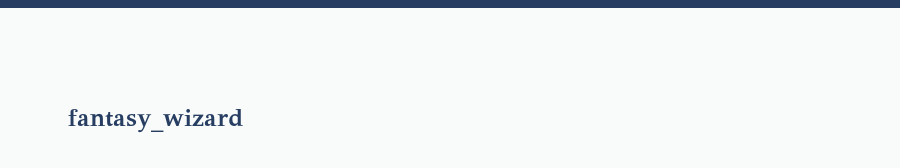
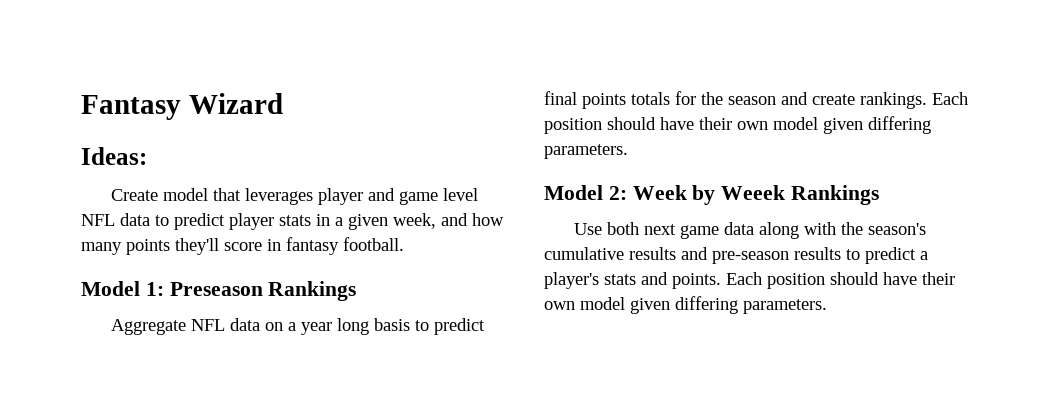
- fantasy_wizard
+ Fantasy Wizard
+ Ideas:
+ Create model that leverages player and game level NFL data to predict player stats in a given week, and how many points they'll score in fantasy football.
+ Model 1: Preseason Rankings
+ Aggregate NFL data on a year long basis to predict final points totals for the season and create rankings. Each position should have their own model given differing parameters.
+ Model 2: Week by Weeek Rankings
+ Use both next game data along with the season's cumulative results and pre-season results to predict a player's stats and points. Each position should have their own model given differing parameters.

